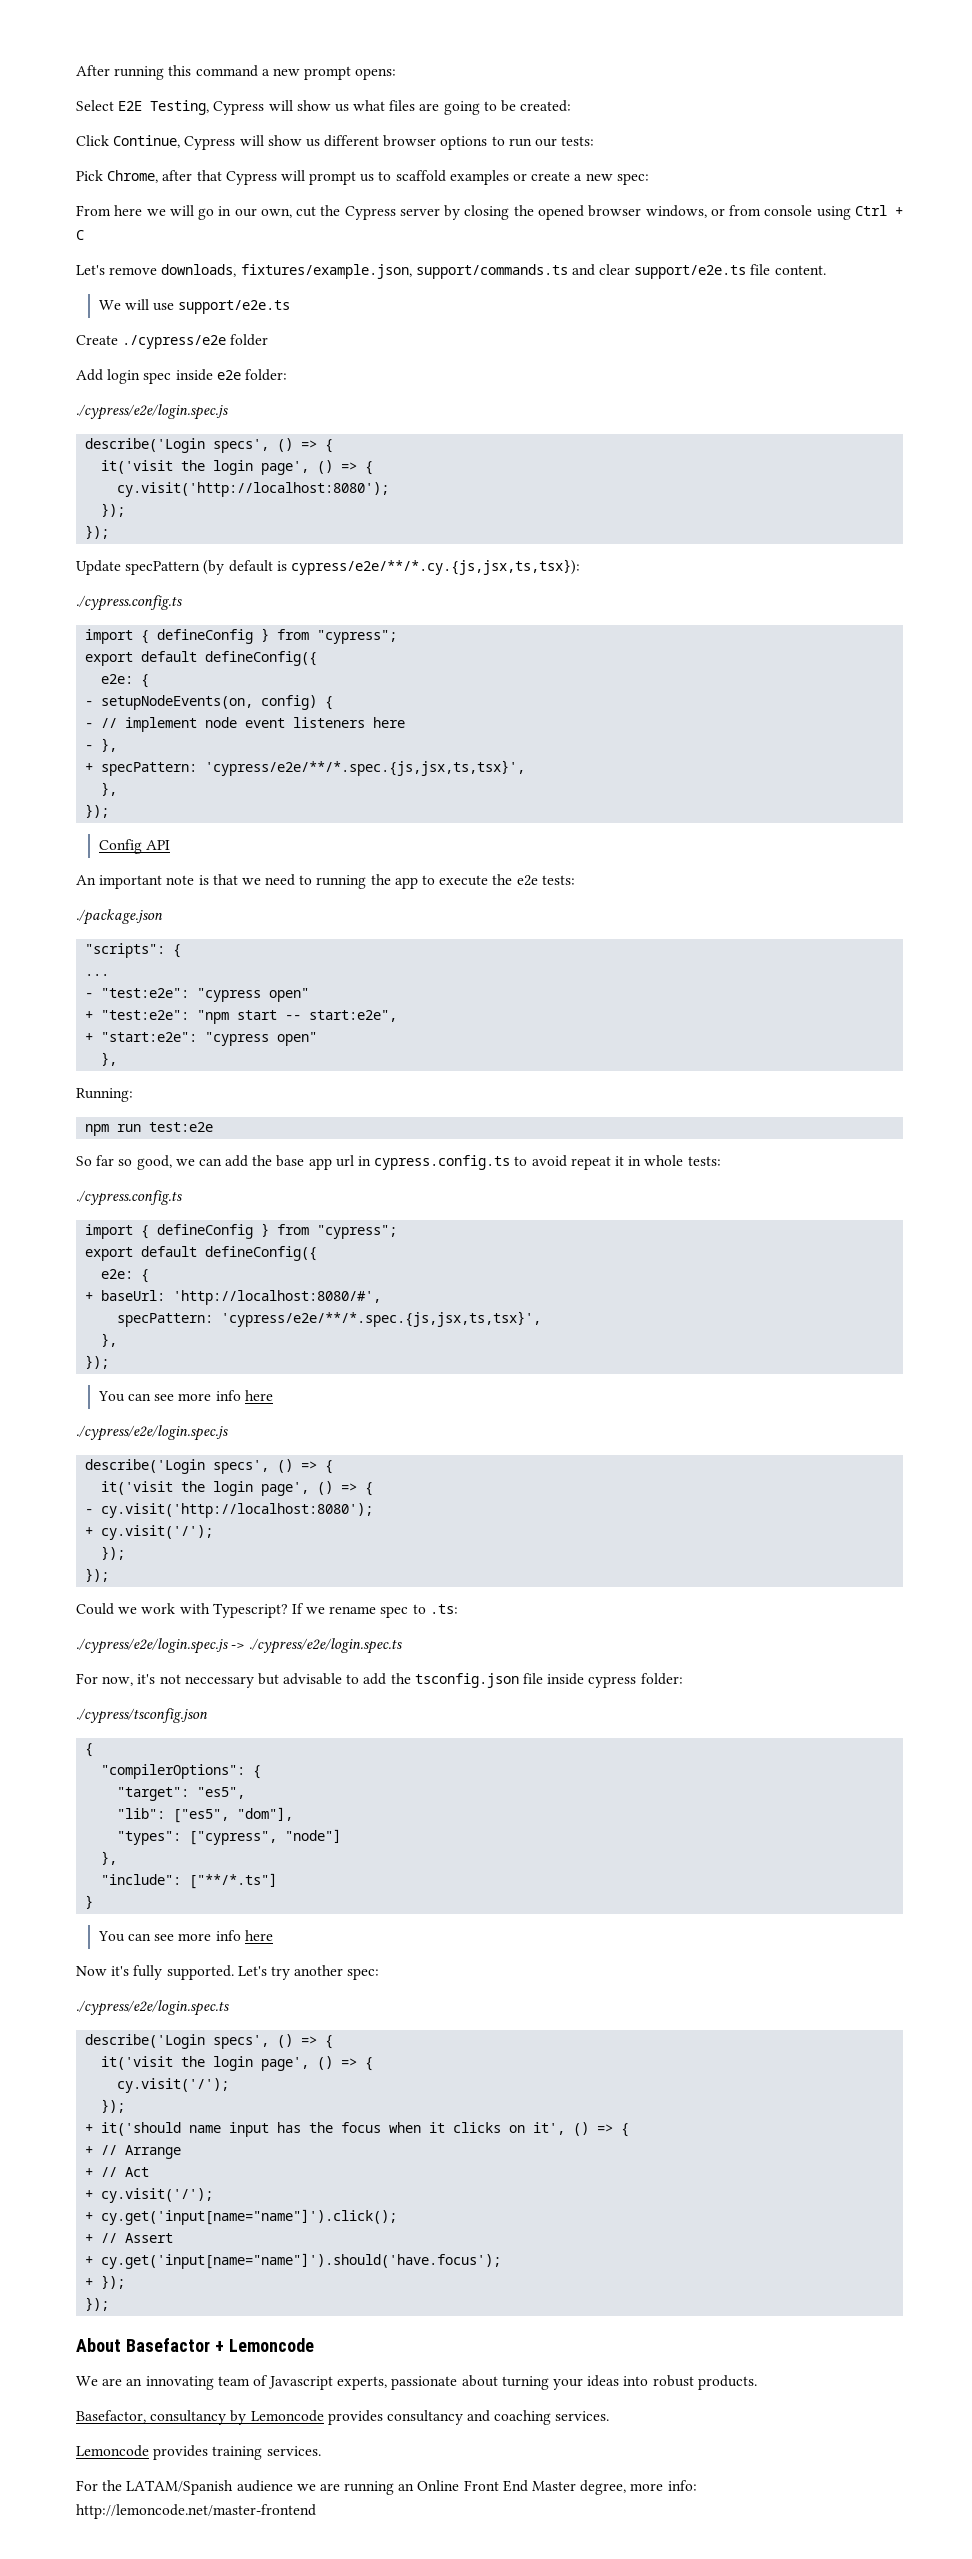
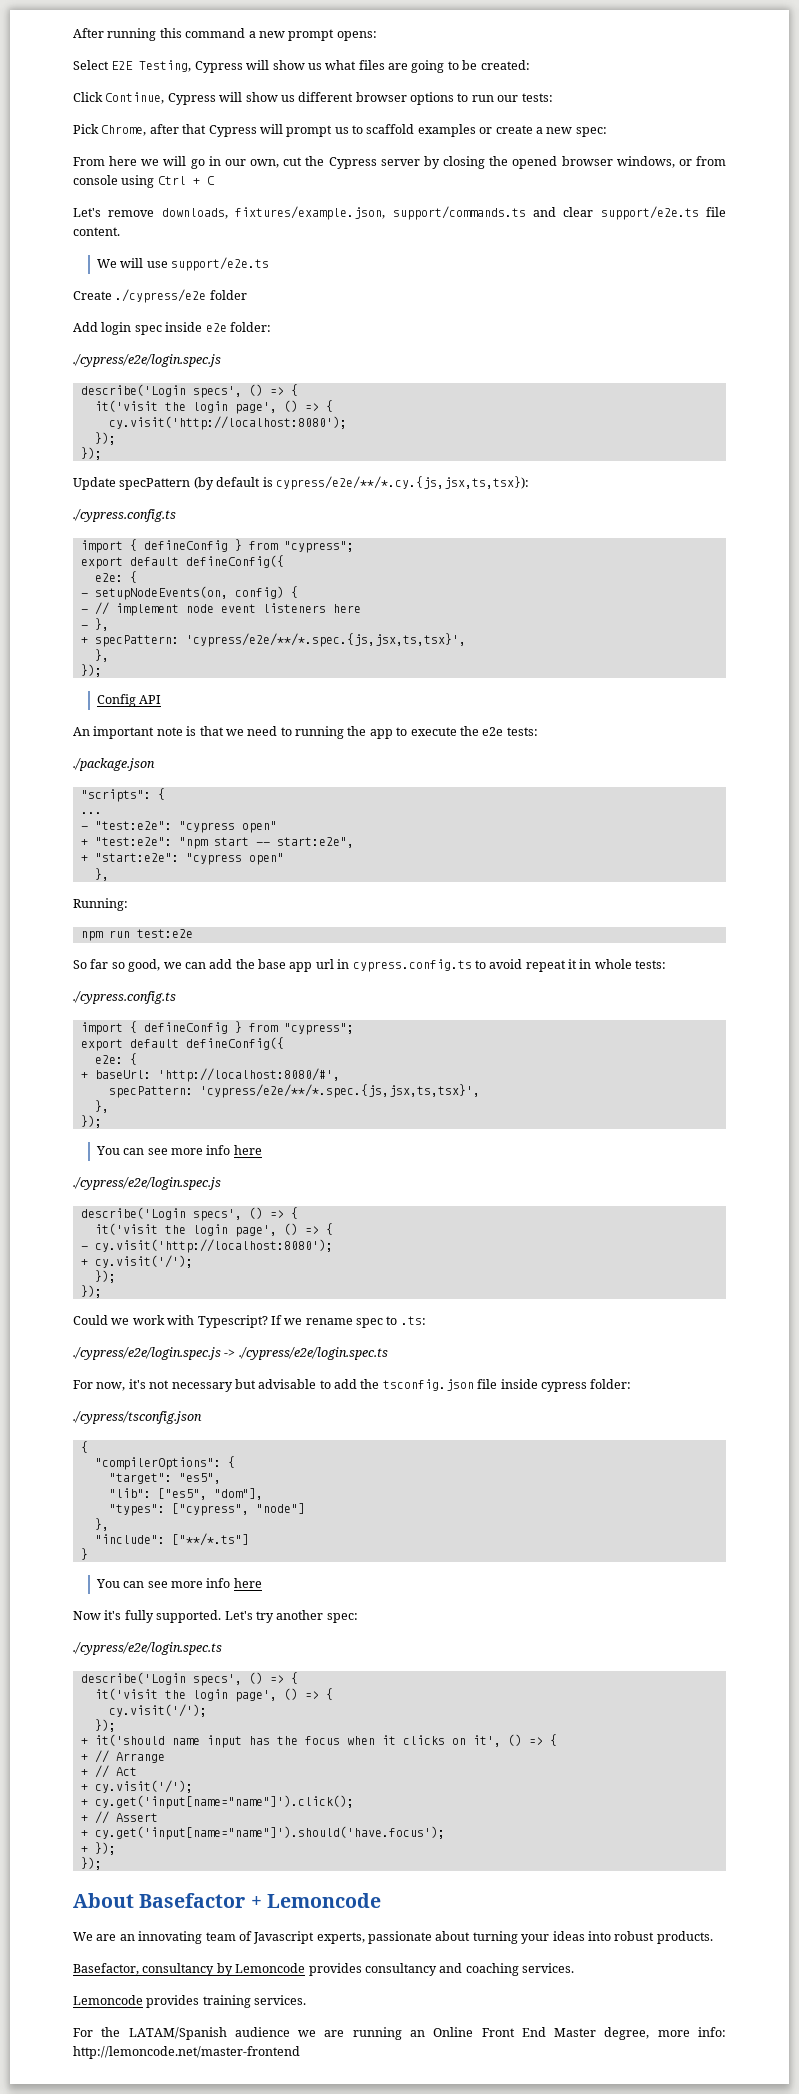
- For now, it's not neccessary but advisable to add the tsconfig.json file inside cypress folder:
+ For now, it's not necessary but advisable to add the tsconfig.json file inside cypress folder:

